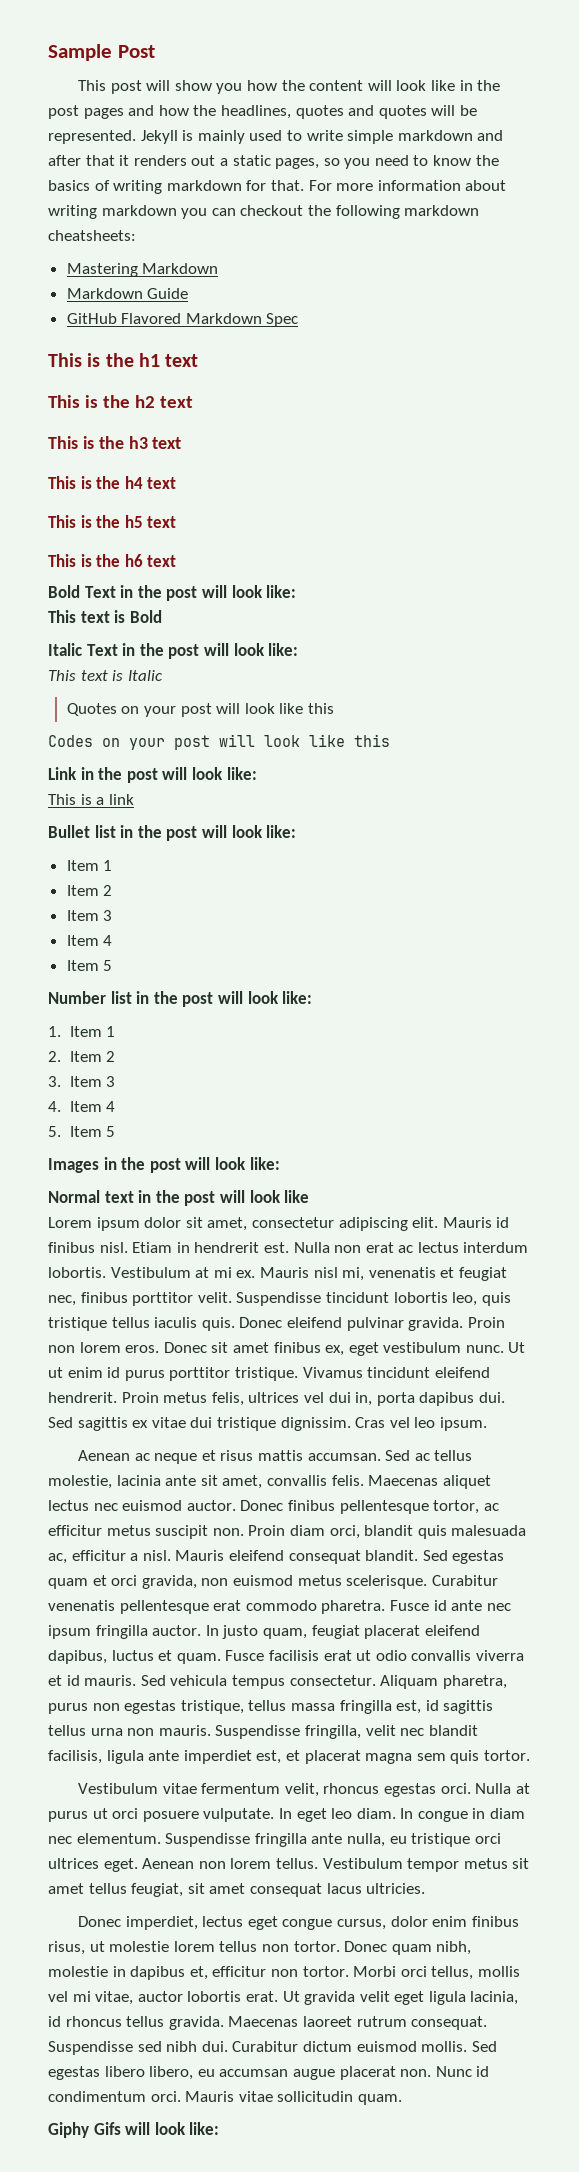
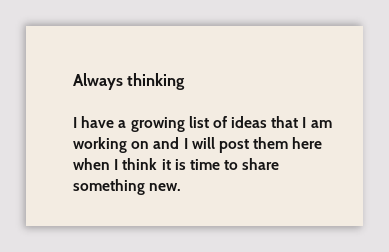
- Sample Post
- This post will show you how the content will look like in the post pages and how the headlines, quotes and quotes will be represented. Jekyll is mainly used to write simple markdown and after that it renders out a static pages, so you need to know the basics of writing markdown for that. For more information about writing markdown you can checkout the following markdown cheatsheets:
- Mastering Markdown
- Markdown Guide
- GitHub Flavored Markdown Spec
- This is the h1 text
- This is the h2 text
- This is the h3 text
- This is the h4 text
- This is the h5 text
- This is the h6 text
- Bold Text in the post will look like:
- This text is Bold
- Italic Text in the post will look like:
- This text is Italic
- Quotes on your post will look like this
- Codes on your post will look like this
- Link in the post will look like:
- This is a link
- Bullet list in the post will look like:
- Item 1
- Item 2
- Item 3
- Item 4
- Item 5
- Number list in the post will look like:
- 1. Item 1
- 2. Item 2
- 3. Item 3
- 4. Item 4
- 5. Item 5
- Images in the post will look like:
- Normal text in the post will look like
- Lorem ipsum dolor sit amet, consectetur adipiscing elit. Mauris id finibus nisl. Etiam in hendrerit est. Nulla non erat ac lectus interdum lobortis. Vestibulum at mi ex. Mauris nisl mi, venenatis et feugiat nec, finibus porttitor velit. Suspendisse tincidunt lobortis leo, quis tristique tellus iaculis quis. Donec eleifend pulvinar gravida. Proin non lorem eros. Donec sit amet finibus ex, eget vestibulum nunc. Ut ut enim id purus porttitor tristique. Vivamus tincidunt eleifend hendrerit. Proin metus felis, ultrices vel dui in, porta dapibus dui. Sed sagittis ex vitae dui tristique dignissim. Cras vel leo ipsum.
- Aenean ac neque et risus mattis accumsan. Sed ac tellus molestie, lacinia ante sit amet, convallis felis. Maecenas aliquet lectus nec euismod auctor. Donec finibus pellentesque tortor, ac efficitur metus suscipit non. Proin diam orci, blandit quis malesuada ac, efficitur a nisl. Mauris eleifend consequat blandit. Sed egestas quam et orci gravida, non euismod metus scelerisque. Curabitur venenatis pellentesque erat commodo pharetra. Fusce id ante nec ipsum fringilla auctor. In justo quam, feugiat placerat eleifend dapibus, luctus et quam. Fusce facilisis erat ut odio convallis viverra et id mauris. Sed vehicula tempus consectetur. Aliquam pharetra, purus non egestas tristique, tellus massa fringilla est, id sagittis tellus urna non mauris. Suspendisse fringilla, velit nec blandit facilisis, ligula ante imperdiet est, et placerat magna sem quis tortor.
- Vestibulum vitae fermentum velit, rhoncus egestas orci. Nulla at purus ut orci posuere vulputate. In eget leo diam. In congue in diam nec elementum. Suspendisse fringilla ante nulla, eu tristique orci ultrices eget. Aenean non lorem tellus. Vestibulum tempor metus sit amet tellus feugiat, sit amet consequat lacus ultricies.
- Donec imperdiet, lectus eget congue cursus, dolor enim finibus risus, ut molestie lorem tellus non tortor. Donec quam nibh, molestie in dapibus et, efficitur non tortor. Morbi orci tellus, mollis vel mi vitae, auctor lobortis erat. Ut gravida velit eget ligula lacinia, id rhoncus tellus gravida. Maecenas laoreet rutrum consequat. Suspendisse sed nibh dui. Curabitur dictum euismod mollis. Sed egestas libero libero, eu accumsan augue placerat non. Nunc id condimentum orci. Mauris vitae sollicitudin quam.
- Giphy Gifs will look like:
+ Always thinking
+ I have a growing list of ideas that I am working on and I will post them here when I think it is time to share something new.

